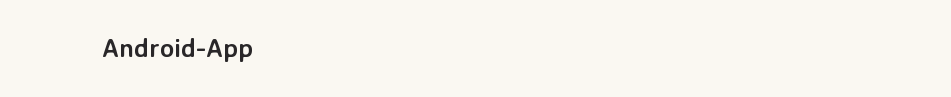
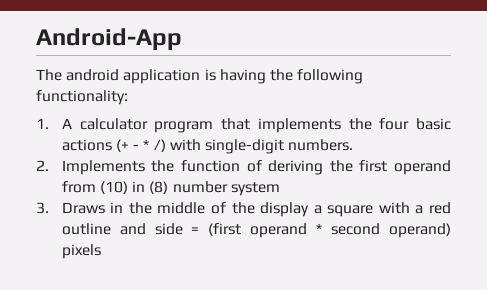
+ The android application is having the following functionality:
+ 1. A calculator program that implements the four basic actions (+ - * /) with single-digit numbers.
+ 2. Implements the function of deriving the first operand from (10) in (8) number system
+ 3. Draws in the middle of the display a square with a red outline and side = (first operand * second operand) pixels

